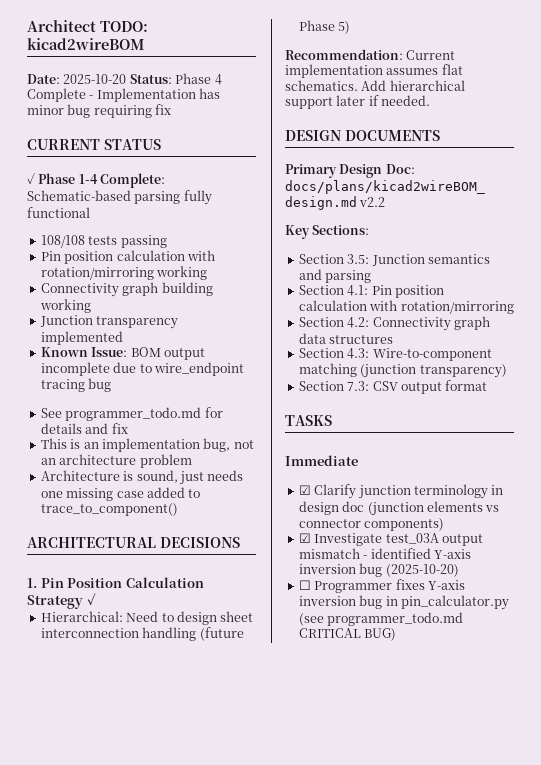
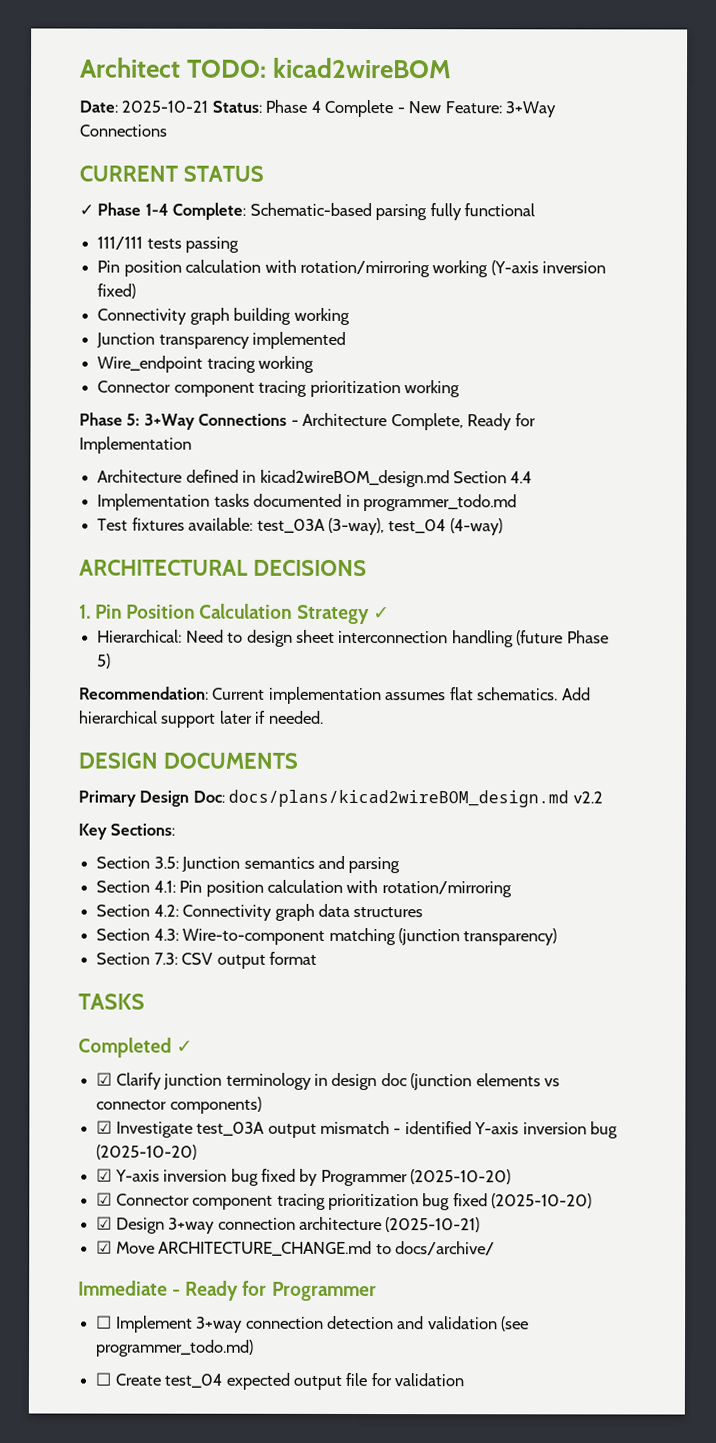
- Date: 2025-10-20 Status: Phase 4 Complete - Implementation has minor bug requiring fix
+ Date: 2025-10-21 Status: Phase 4 Complete - New Feature: 3+Way Connections
- 108/108 tests passing
+ 111/111 tests passing
- Pin position calculation with rotation/mirroring working
+ Pin position calculation with rotation/mirroring working (Y-axis inversion fixed)
- Known Issue: BOM output incomplete due to wire_endpoint tracing bug
- See programmer_todo.md for details and fix
- This is an implementation bug, not an architecture problem
- Architecture is sound, just needs one missing case added to trace_to_component()
+ Wire_endpoint tracing working
+ Connector component tracing prioritization working
+ Phase 5: 3+Way Connections - Architecture Complete, Ready for Implementation
+ Architecture defined in kicad2wireBOM_design.md Section 4.4
+ Implementation tasks documented in programmer_todo.md
+ Test fixtures available: test_03A (3-way), test_04 (4-way)
- Immediate
+ Completed ✓
- ☐ Programmer fixes Y-axis inversion bug in pin_calculator.py (see programmer_todo.md CRITICAL BUG)
+ ☑ Y-axis inversion bug fixed by Programmer (2025-10-20)
+ ☑ Connector component tracing prioritization bug fixed (2025-10-20)
+ ☑ Design 3+way connection architecture (2025-10-21)
+ ☑ Move ARCHITECTURE_CHANGE.md to docs/archive/
+ Immediate - Ready for Programmer
+ ☐ Implement 3+way connection detection and validation (see programmer_todo.md)
+ ☐ Create test_04 expected output file for validation

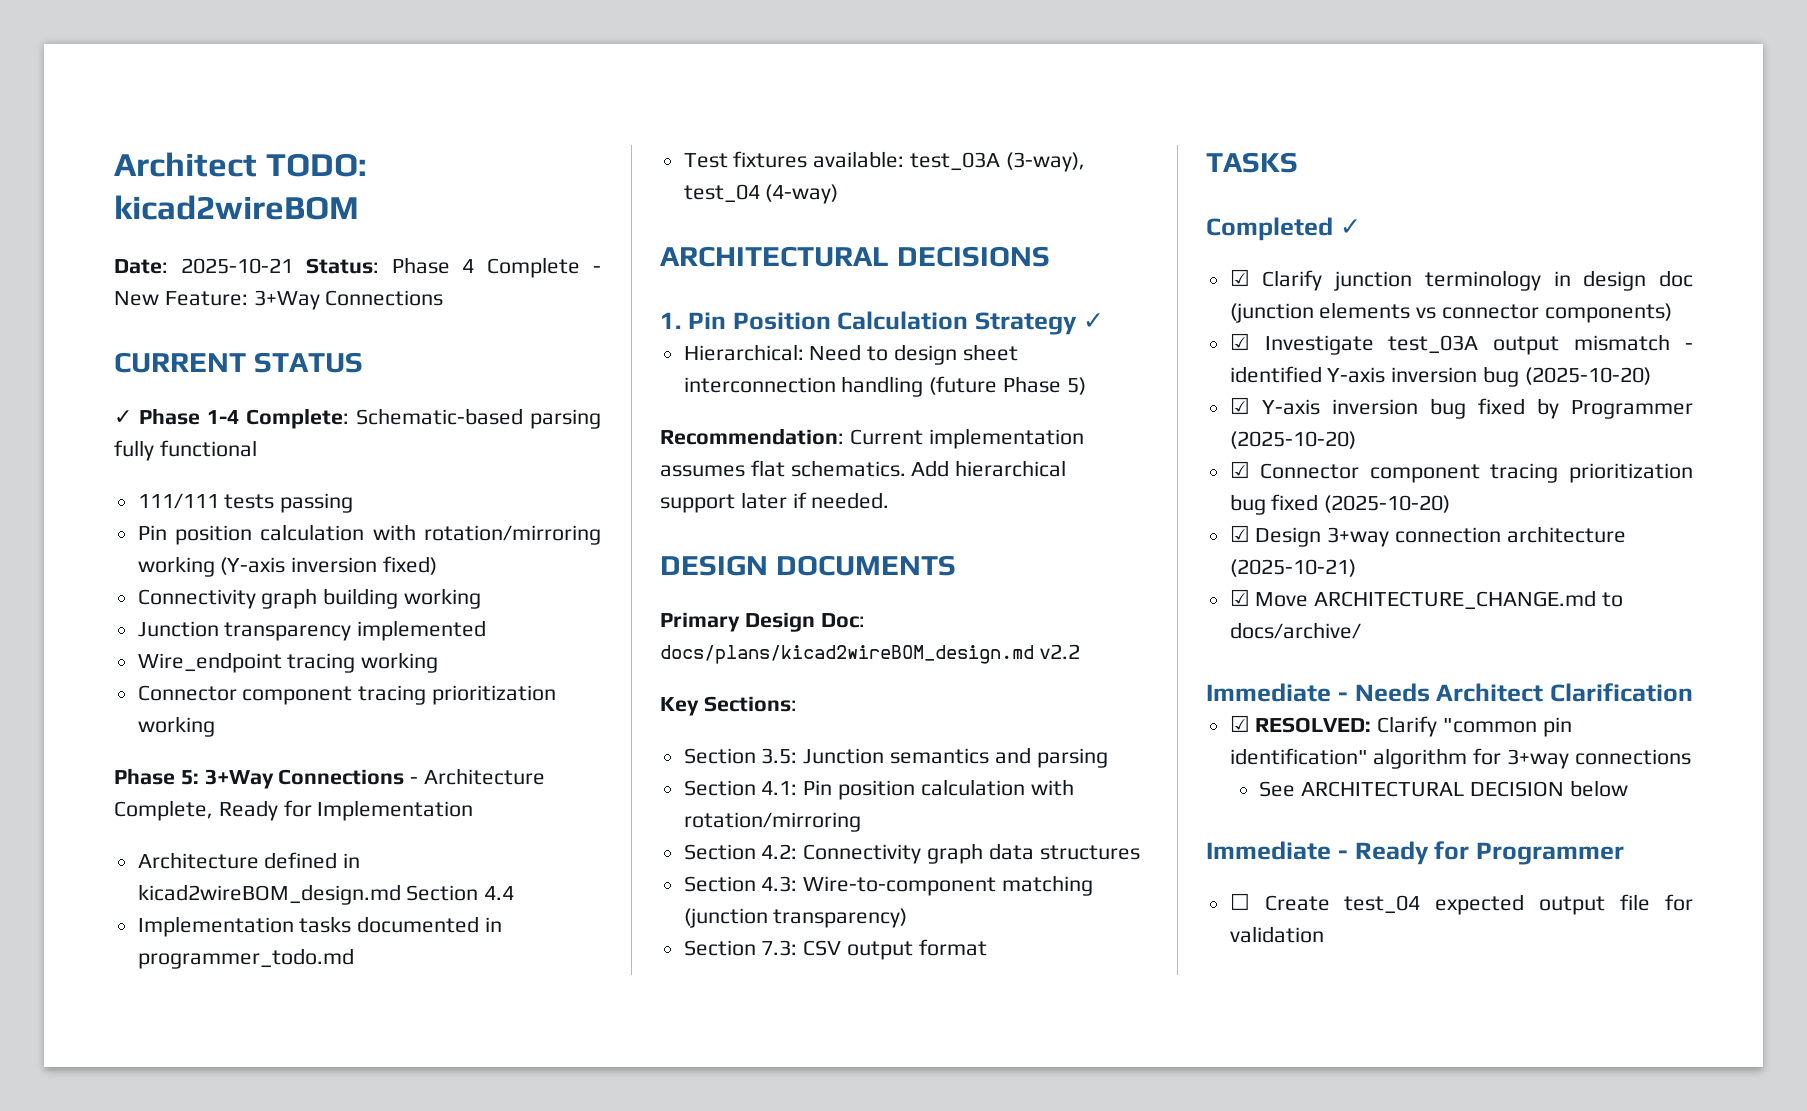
+ Immediate - Needs Architect Clarification
+ ☑ RESOLVED: Clarify "common pin identification" algorithm for 3+way connections
+ See ARCHITECTURAL DECISION below
- ☐ Implement 3+way connection detection and validation (see programmer_todo.md)

